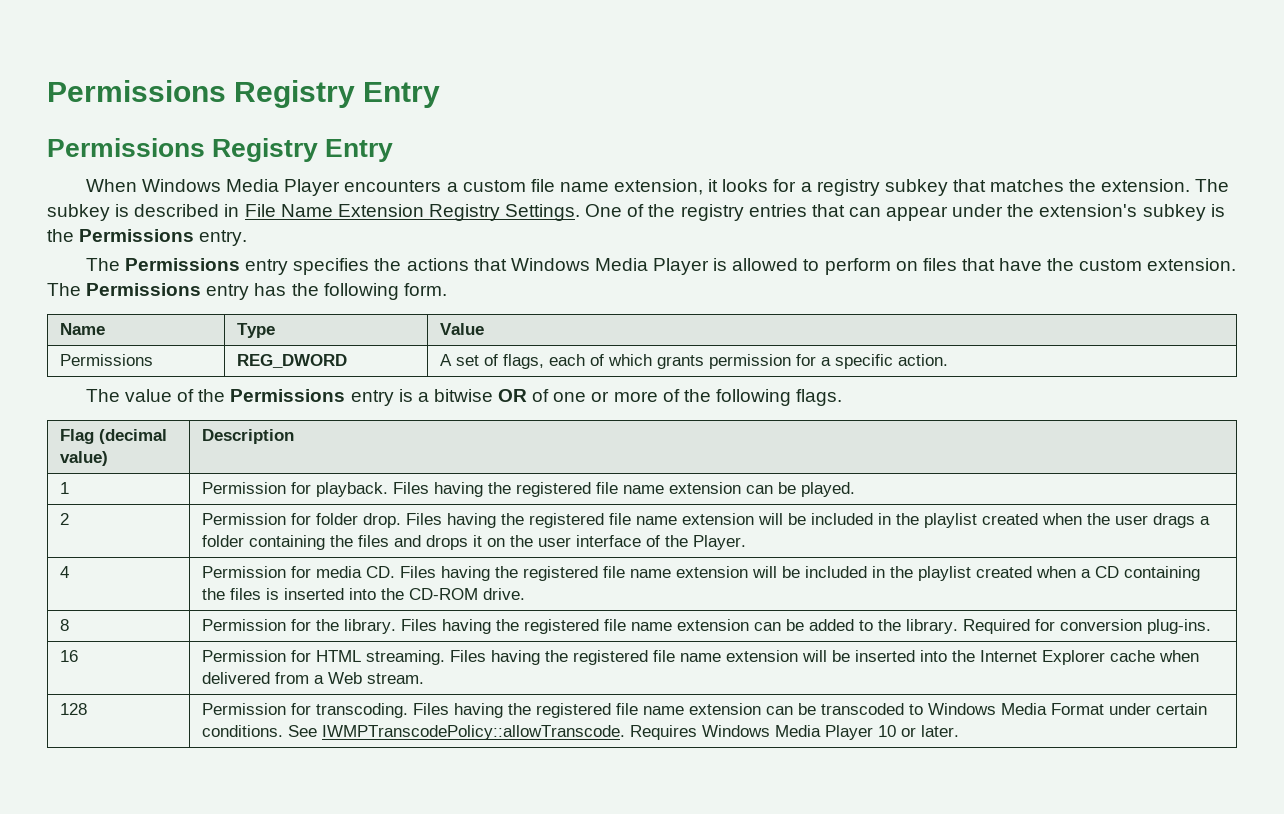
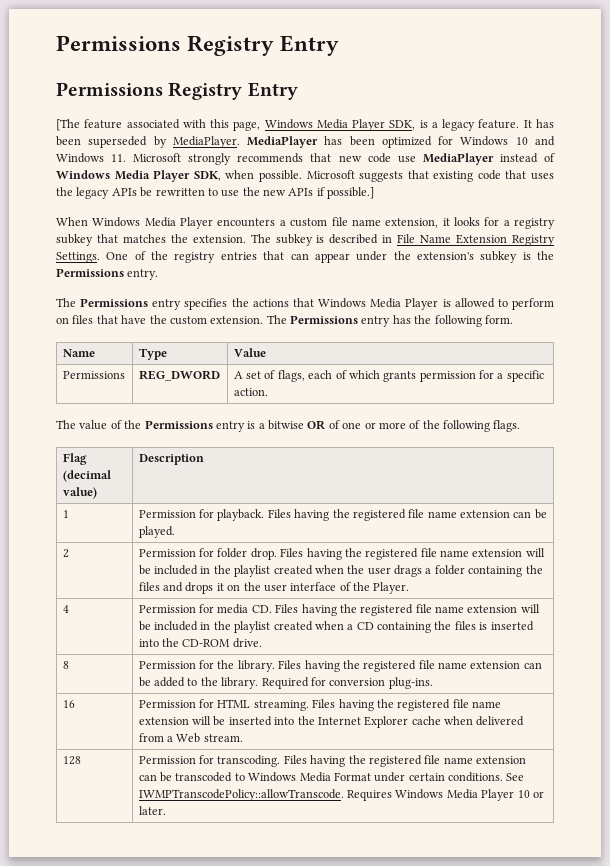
+ [The feature associated with this page, Windows Media Player SDK, is a legacy feature. It has been superseded by MediaPlayer. MediaPlayer has been optimized for Windows 10 and Windows 11. Microsoft strongly recommends that new code use MediaPlayer instead of Windows Media Player SDK, when possible. Microsoft suggests that existing code that uses the legacy APIs be rewritten to use the new APIs if possible.]

